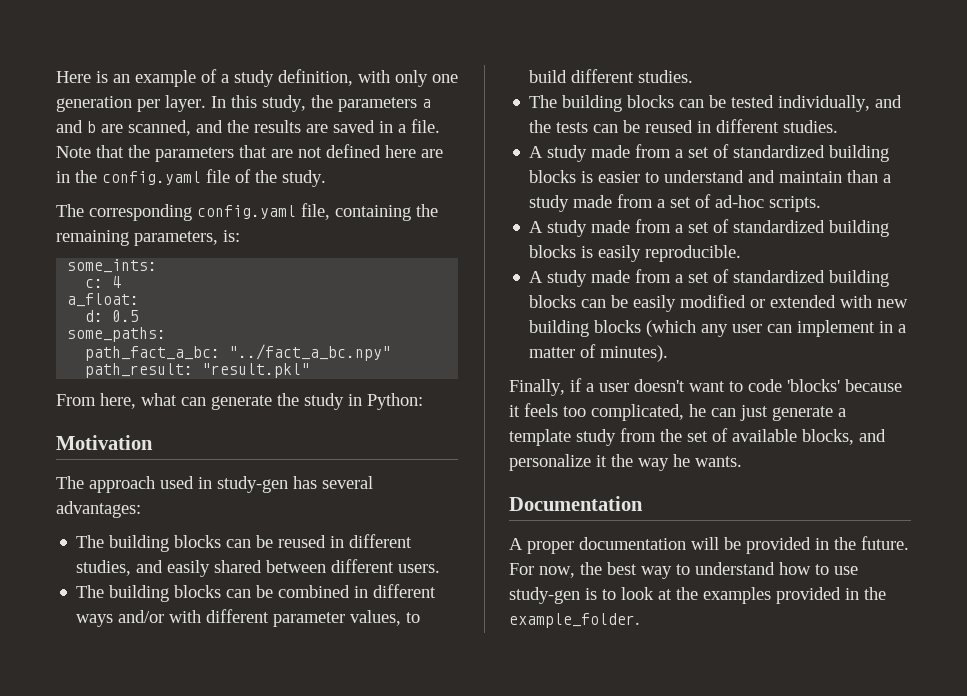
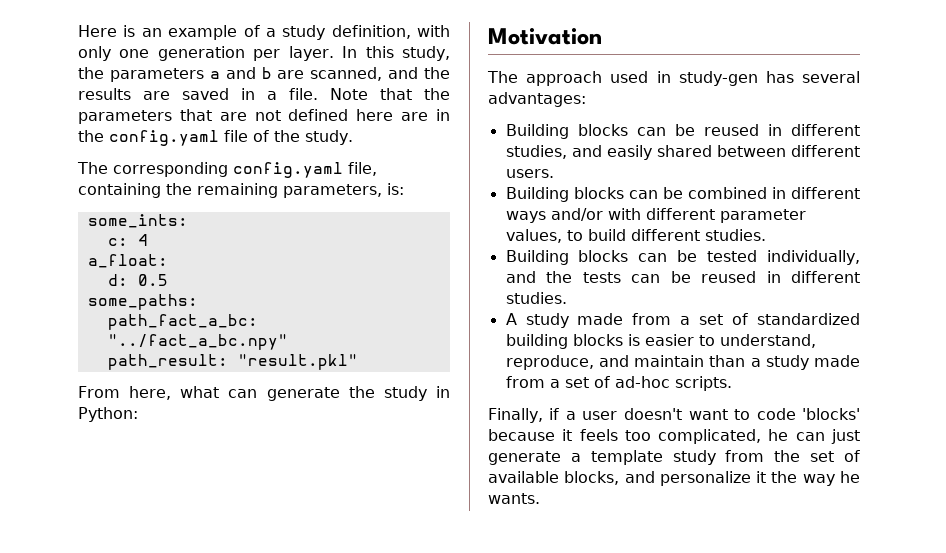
- The building blocks can be reused in different studies, and easily shared between different users.
+ Building blocks can be reused in different studies, and easily shared between different users.
- The building blocks can be combined in different ways and/or with different parameter values, to build different studies.
+ Building blocks can be combined in different ways and/or with different parameter values, to build different studies.
- The building blocks can be tested individually, and the tests can be reused in different studies.
+ Building blocks can be tested individually, and the tests can be reused in different studies.
- A study made from a set of standardized building blocks is easier to understand and maintain than a study made from a set of ad-hoc scripts.
+ A study made from a set of standardized building blocks is easier to understand, reproduce, and maintain than a study made from a set of ad-hoc scripts.
- A study made from a set of standardized building blocks is easily reproducible.
- A study made from a set of standardized building blocks can be easily modified or extended with new building blocks (which any user can implement in a matter of minutes).
- Documentation
- A proper documentation will be provided in the future. For now, the best way to understand how to use study-gen is to look at the examples provided in the example_folder.

